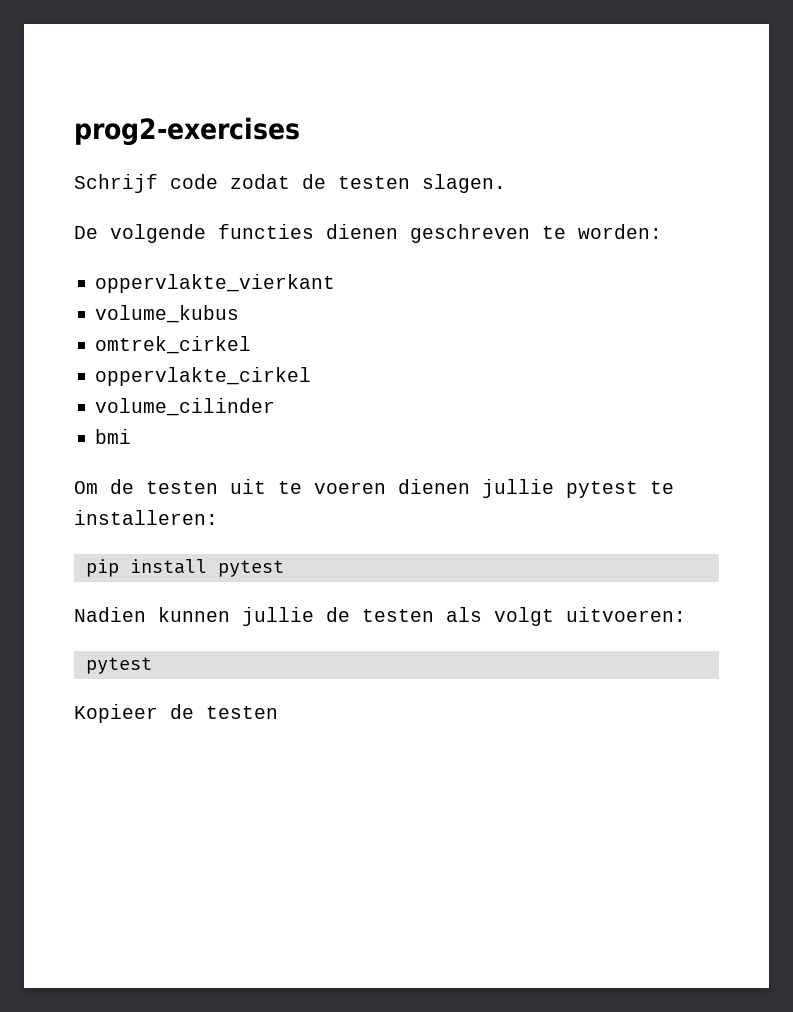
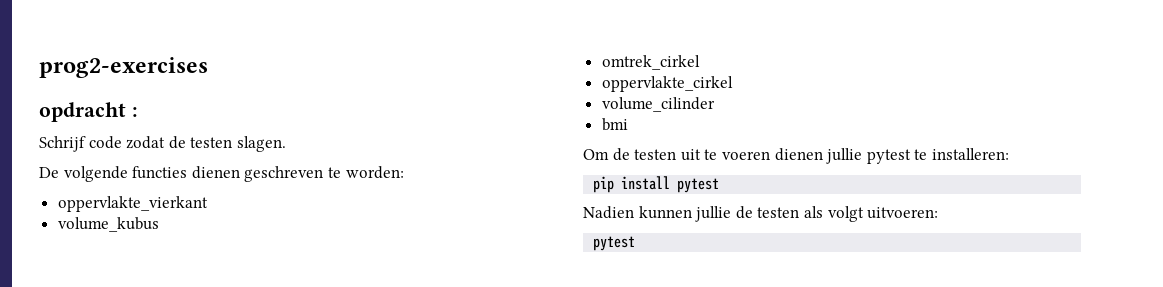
+ opdracht :
- Kopieer de testen

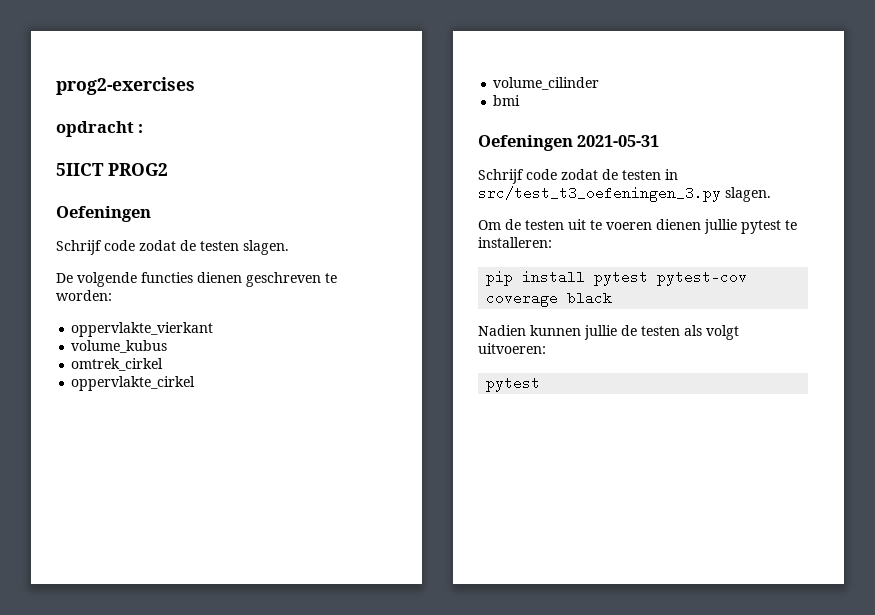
+ 5IICT PROG2
+ Oefeningen
+ Oefeningen 2021-05-31
+ Schrijf code zodat de testen in src/test_t3_oefeningen_3.py slagen.
- pip install pytest
+ pip install pytest pytest-cov coverage black

